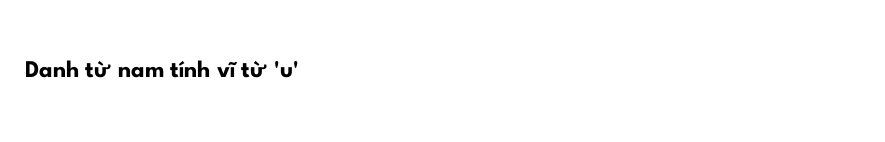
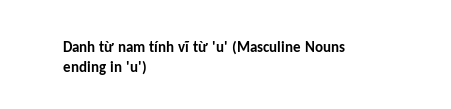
- Danh từ nam tính vĩ từ 'u'
+ Danh từ nam tính vĩ từ 'u' (Masculine Nouns ending in 'u')

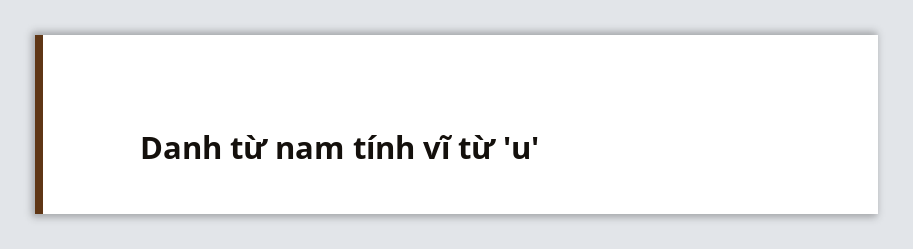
- Danh từ nam tính vĩ từ 'u' (Masculine Nouns ending in 'u')
+ Danh từ nam tính vĩ từ 'u'

